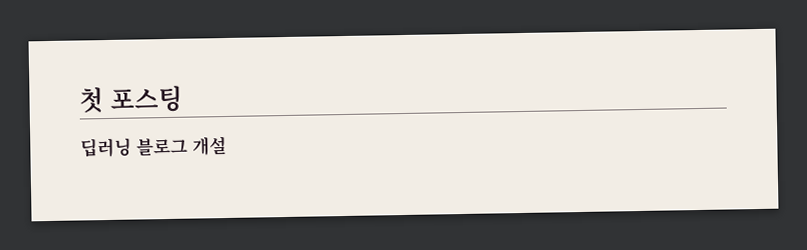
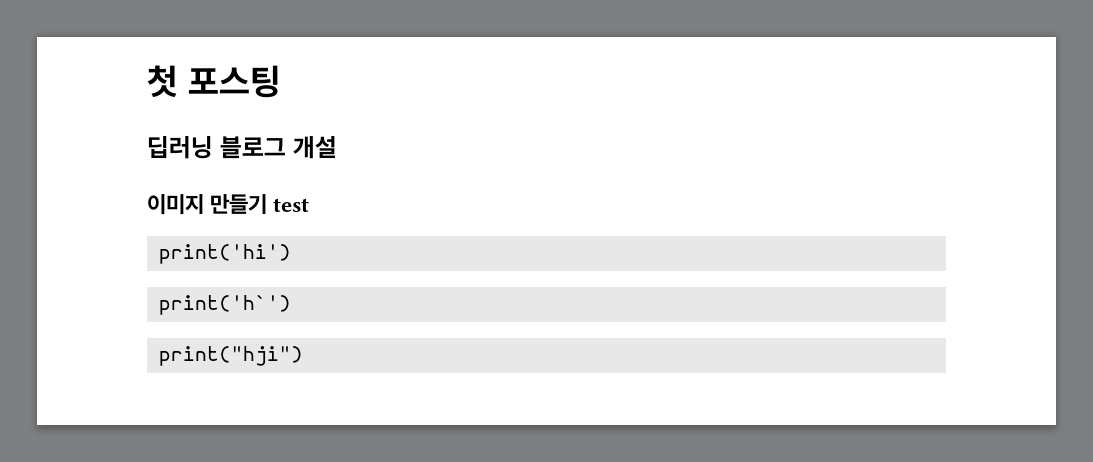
+ 이미지 만들기 test
+ print('hi')
+ print('h`')
+ print("hji")

